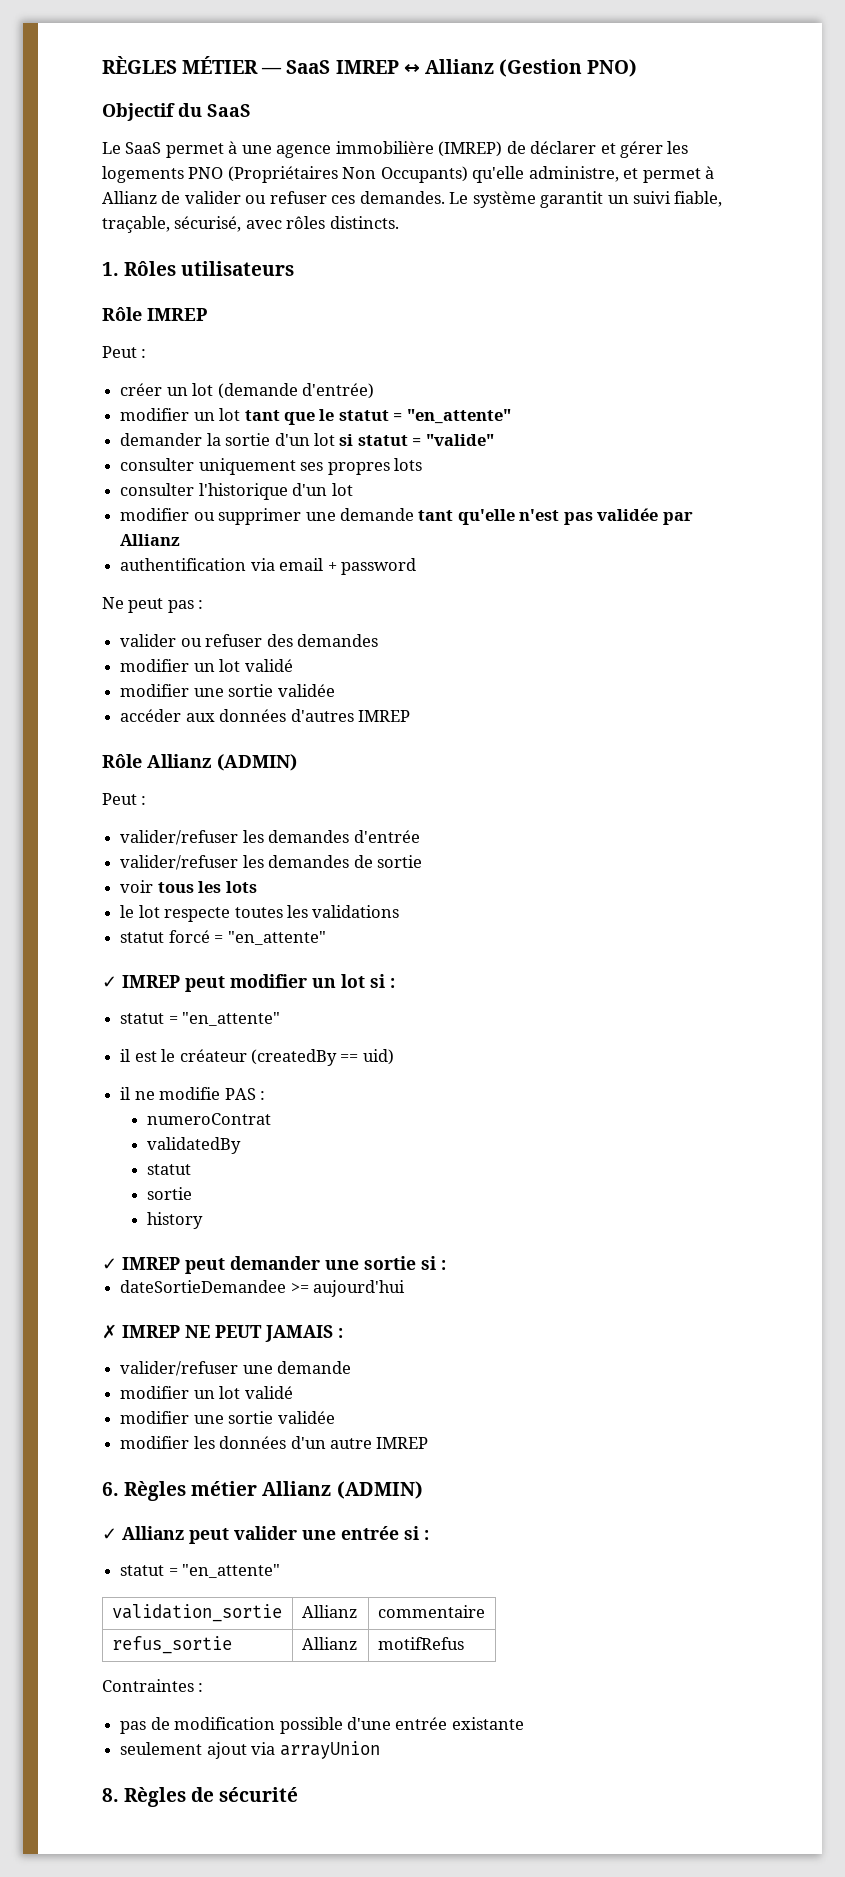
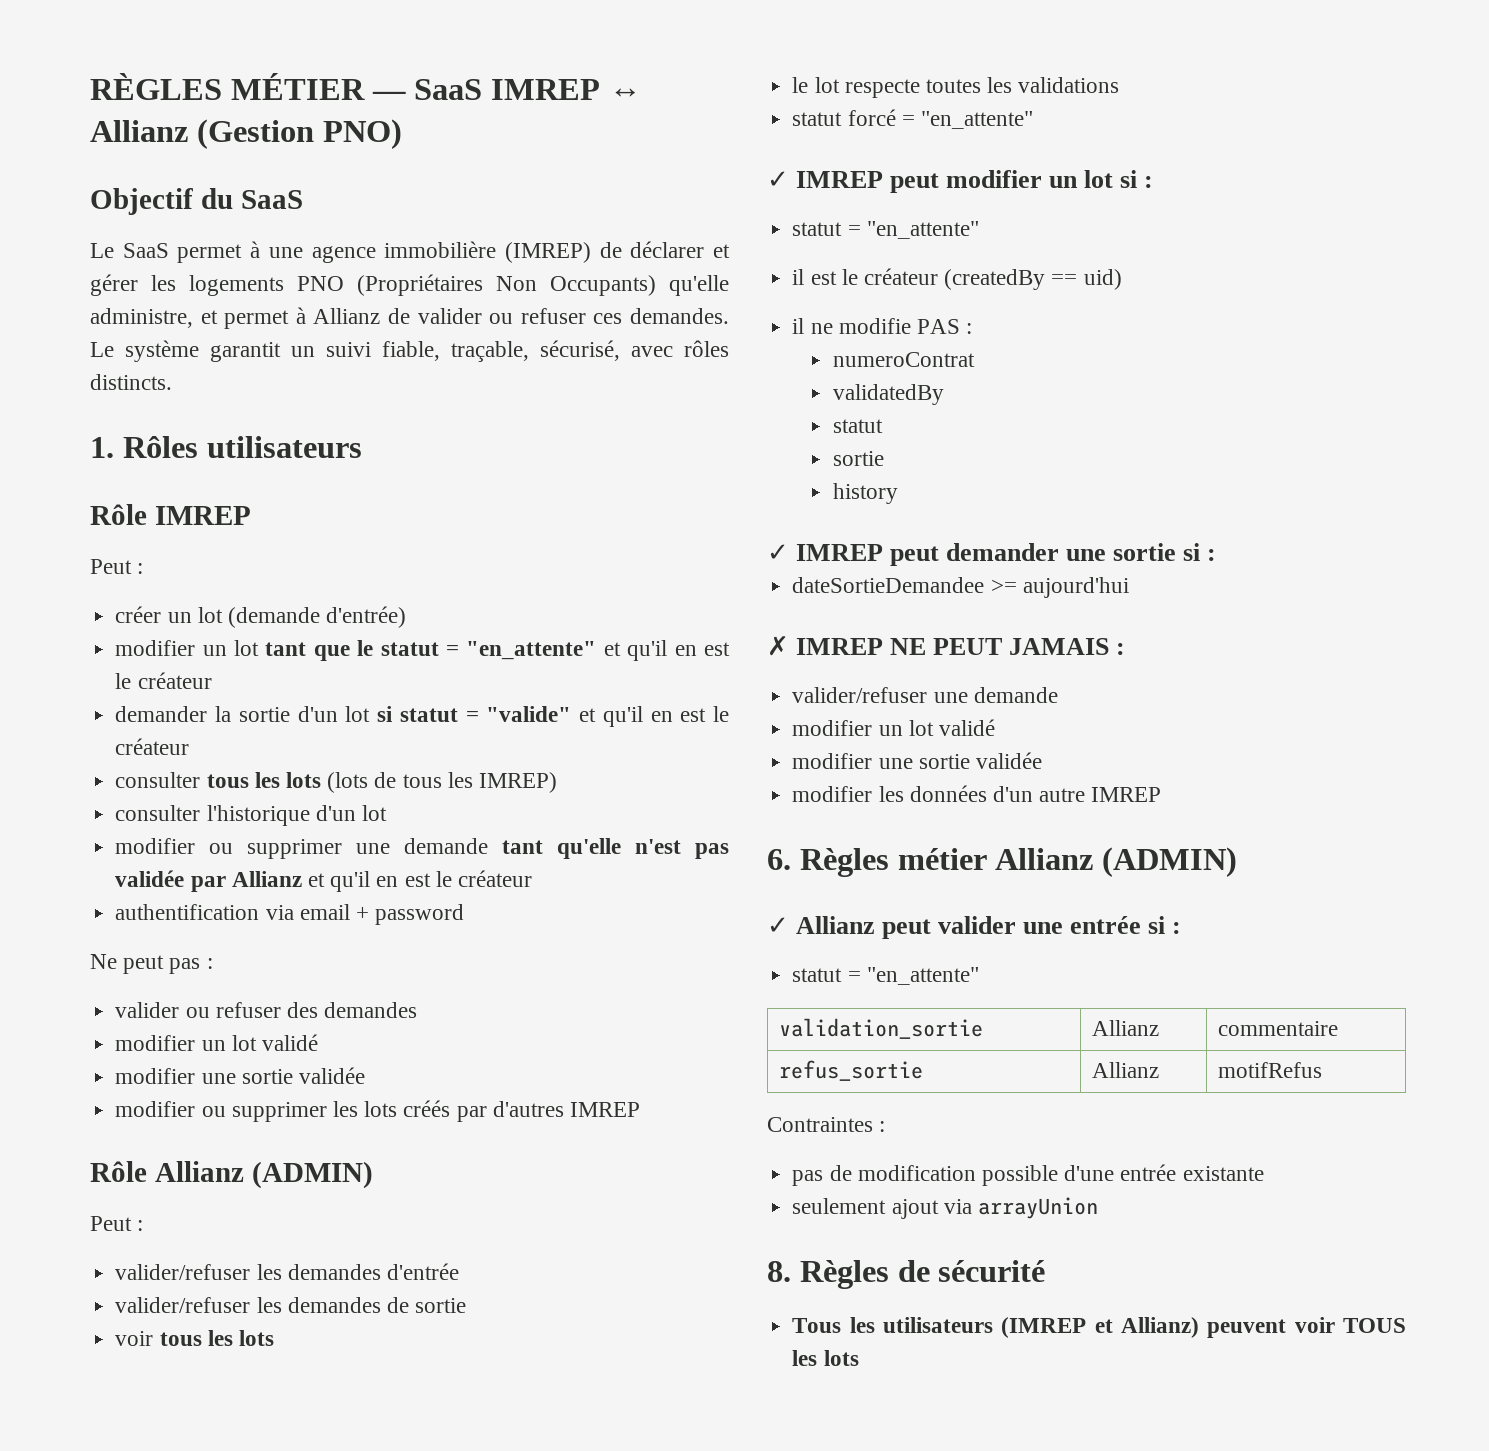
- modifier un lot tant que le statut = "en_attente"
+ modifier un lot tant que le statut = "en_attente" et qu'il en est le créateur
- demander la sortie d'un lot si statut = "valide"
- consulter uniquement ses propres lots
+ demander la sortie d'un lot si statut = "valide" et qu'il en est le créateur
+ consulter tous les lots (lots de tous les IMREP)
- modifier ou supprimer une demande tant qu'elle n'est pas validée par Allianz
+ modifier ou supprimer une demande tant qu'elle n'est pas validée par Allianz et qu'il en est le créateur
- accéder aux données d'autres IMREP
+ modifier ou supprimer les lots créés par d'autres IMREP
+ Tous les utilisateurs (IMREP et Allianz) peuvent voir TOUS les lots

